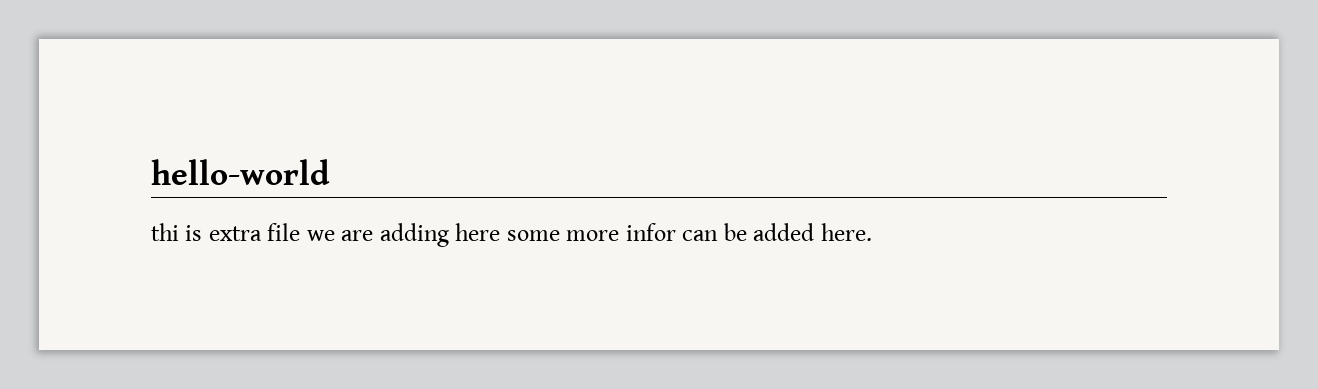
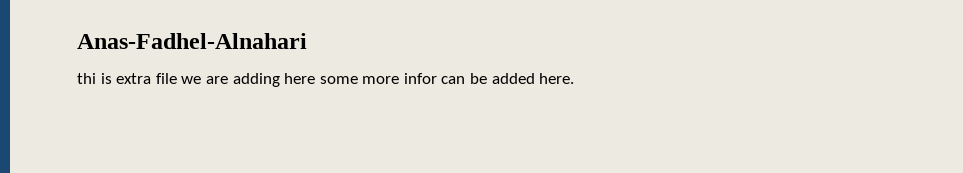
- hello-world
+ Anas-Fadhel-Alnahari

